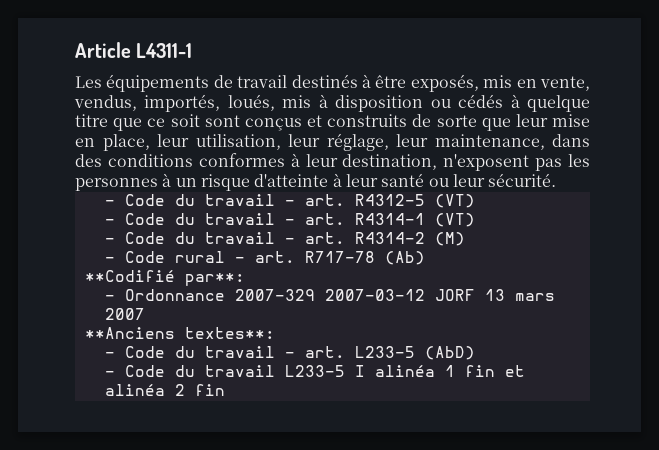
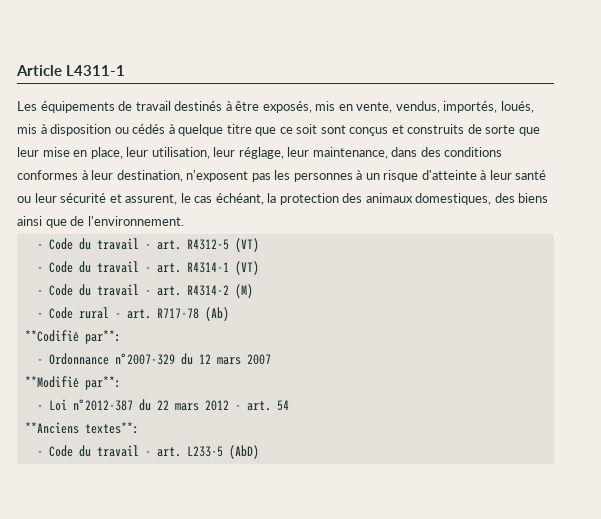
- Les équipements de travail destinés à être exposés, mis en vente, vendus, importés, loués, mis à disposition ou cédés à quelque titre que ce soit sont conçus et construits de sorte que leur mise en place, leur utilisation, leur réglage, leur maintenance, dans des conditions conformes à leur destination, n'exposent pas les personnes à un risque d'atteinte à leur santé ou leur sécurité.
+ Les équipements de travail destinés à être exposés, mis en vente, vendus, importés, loués, mis à disposition ou cédés à quelque titre que ce soit sont conçus et construits de sorte que leur mise en place, leur utilisation, leur réglage, leur maintenance, dans des conditions conformes à leur destination, n'exposent pas les personnes à un risque d'atteinte à leur santé ou leur sécurité et assurent, le cas échéant, la protection des animaux domestiques, des biens ainsi que de l'environnement.
- - Ordonnance 2007-329 2007-03-12 JORF 13 mars 2007
+ - Ordonnance n°2007-329 du 12 mars 2007
+ **Modifié par**:
+ - Loi n°2012-387 du 22 mars 2012 - art. 54
- - Code du travail L233-5 I alinéa 1 fin et alinéa 2 fin

